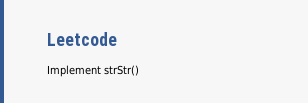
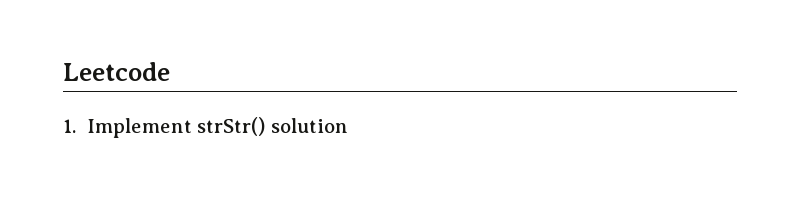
- Implement strStr()
+ 1. Implement strStr() solution

